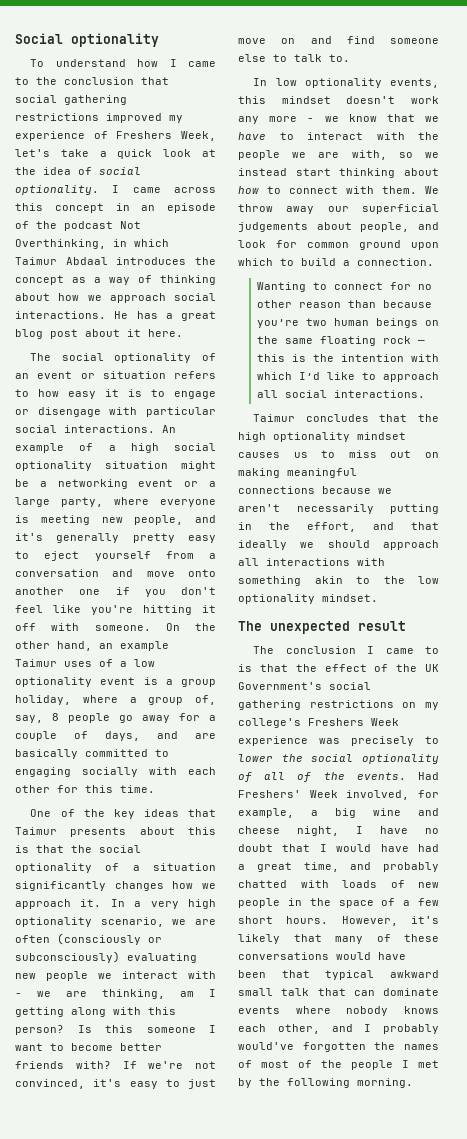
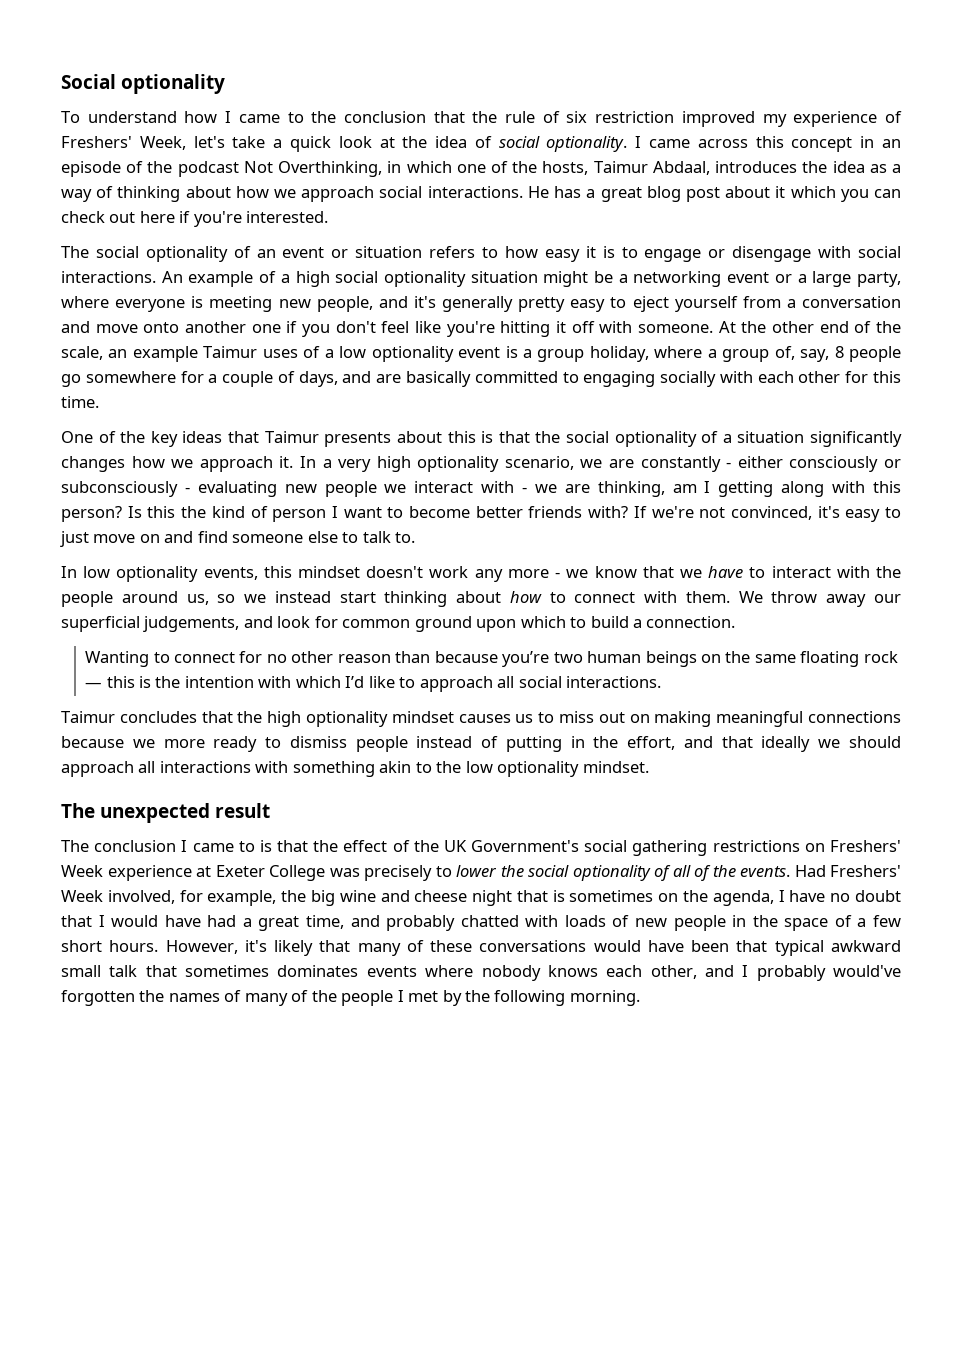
- To understand how I came to the conclusion that social gathering restrictions improved my experience of Freshers Week, let's take a quick look at the idea of social optionality.
+ To understand how I came to the conclusion that the rule of six restriction improved my experience of Freshers' Week, let's take a quick look at the idea of social optionality.
- I came across this concept in an episode of the podcast Not Overthinking, in which Taimur Abdaal introduces the concept as a way of thinking about how we approach social interactions.
+ I came across this concept in an episode of the podcast Not Overthinking, in which one of the hosts, Taimur Abdaal, introduces the idea as a way of thinking about how we approach social interactions.
- He has a great blog post about it here.
+ He has a great blog post about it which you can check out here if you're interested.
- The social optionality of an event or situation refers to how easy it is to engage or disengage with particular social interactions.
+ The social optionality of an event or situation refers to how easy it is to engage or disengage with social interactions.
- On the other hand, an example Taimur uses of a low optionality event is a group holiday, where a group of, say, 8 people go away for a couple of days, and are basically committed to engaging socially with each other for this time.
+ At the other end of the scale, an example Taimur uses of a low optionality event is a group holiday, where a group of, say, 8 people go somewhere for a couple of days, and are basically committed to engaging socially with each other for this time.
- In a very high optionality scenario, we are often (consciously or subconsciously) evaluating new people we interact with - we are thinking, am I getting along with this person?
+ In a very high optionality scenario, we are constantly - either consciously or subconsciously - evaluating new people we interact with - we are thinking, am I getting along with this person?
- Is this someone I want to become better friends with?
+ Is this the kind of person I want to become better friends with?
- In low optionality events, this mindset doesn't work any more - we know that we have to interact with the people we are with, so we instead start thinking about how to connect with them.
+ In low optionality events, this mindset doesn't work any more - we know that we have to interact with the people around us, so we instead start thinking about how to connect with them.
- We throw away our superficial judgements about people, and look for common ground upon which to build a connection.
+ We throw away our superficial judgements, and look for common ground upon which to build a connection.
- Taimur concludes that the high optionality mindset causes us to miss out on making meaningful connections because we aren't necessarily putting in the effort, and that ideally we should approach all interactions with something akin to the low optionality mindset.
+ Taimur concludes that the high optionality mindset causes us to miss out on making meaningful connections because we more ready to dismiss people instead of putting in the effort, and that ideally we should approach all interactions with something akin to the low optionality mindset.
- The conclusion I came to is that the effect of the UK Government's social gathering restrictions on my college's Freshers Week experience was precisely to lower the social optionality of all of the events.
+ The conclusion I came to is that the effect of the UK Government's social gathering restrictions on Freshers' Week experience at Exeter College was precisely to lower the social optionality of all of the events.
- Had Freshers' Week involved, for example, a big wine and cheese night, I have no doubt that I would have had a great time, and probably chatted with loads of new people in the space of a few short hours.
+ Had Freshers' Week involved, for example, the big wine and cheese night that is sometimes on the agenda, I have no doubt that I would have had a great time, and probably chatted with loads of new people in the space of a few short hours.
- However, it's likely that many of these conversations would have been that typical awkward small talk that can dominate events where nobody knows each other, and I probably would've forgotten the names of most of the people I met by the following morning.
+ However, it's likely that many of these conversations would have been that typical awkward small talk that sometimes dominates events where nobody knows each other, and I probably would've forgotten the names of many of the people I met by the following morning.

